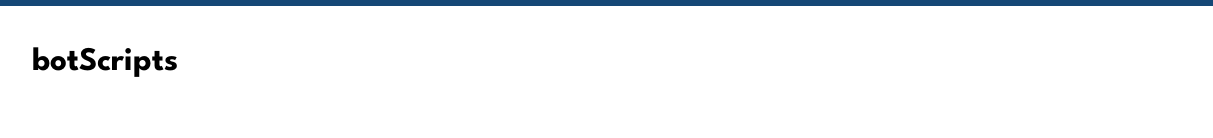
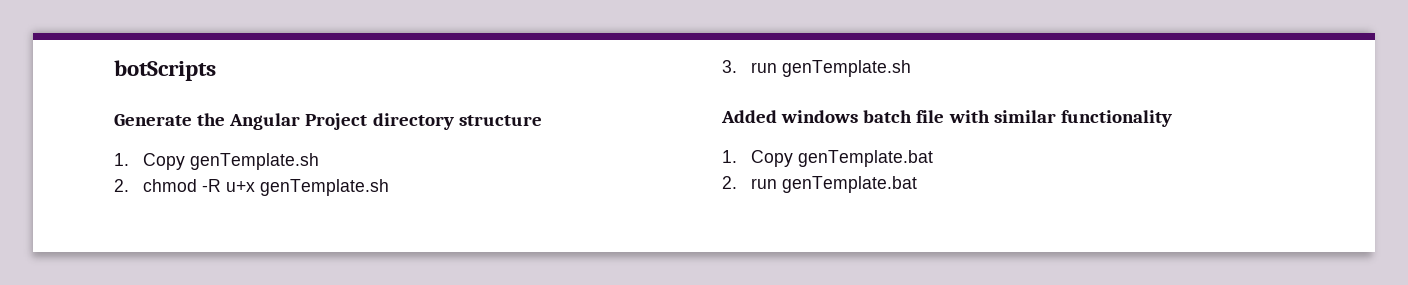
+ Generate the Angular Project directory structure
+ 1. Copy genTemplate.sh
+ 2. chmod -R u+x genTemplate.sh
+ 3. run genTemplate.sh
+ Added windows batch file with similar functionality
+ 1. Copy genTemplate.bat
+ 2. run genTemplate.bat

